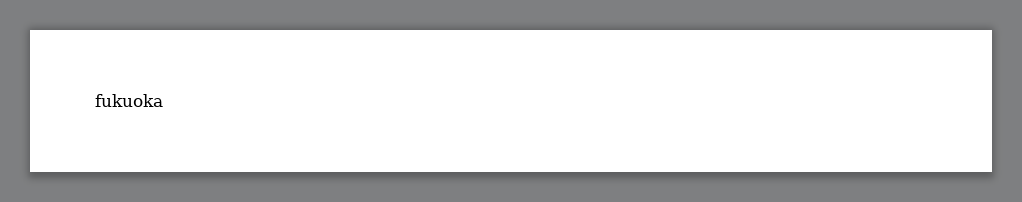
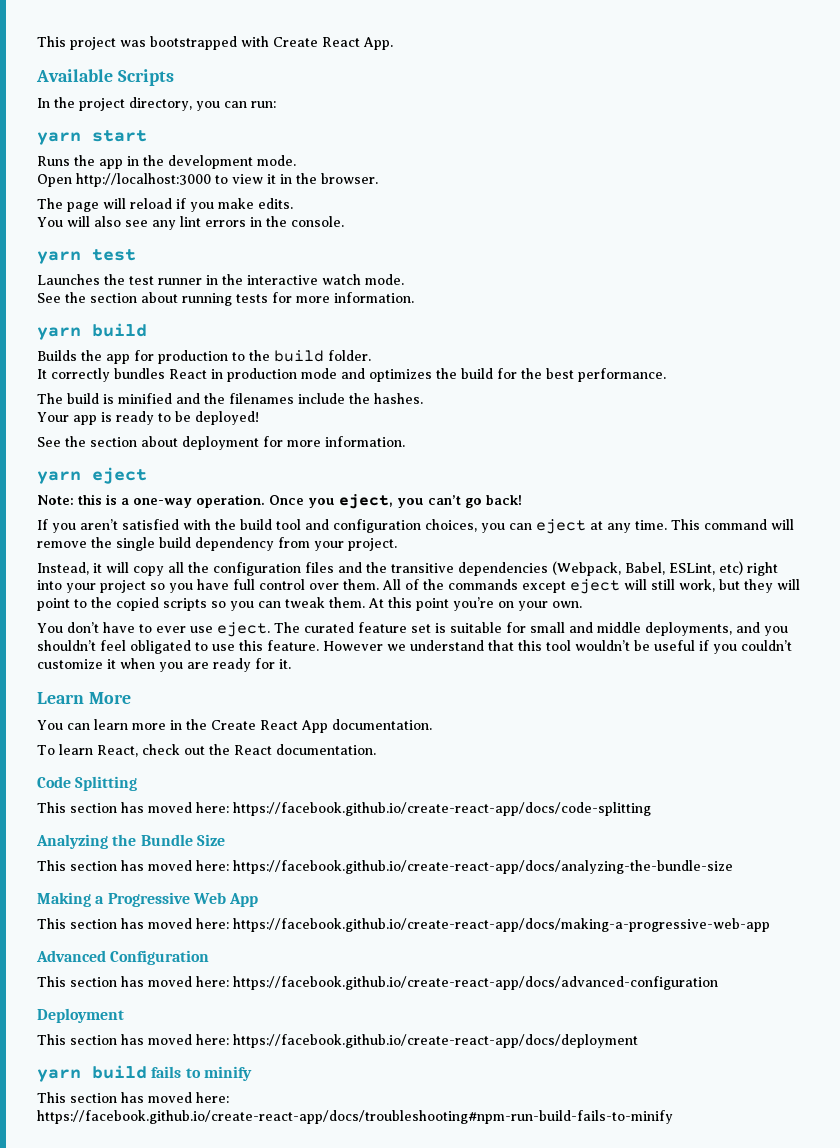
- fukuoka
+ This project was bootstrapped with Create React App.
+ Available Scripts
+ In the project directory, you can run:
+ yarn start
+ Runs the app in the development mode.
+ Open http://localhost:3000 to view it in the browser.
+ The page will reload if you make edits.
+ You will also see any lint errors in the console.
+ yarn test
+ Launches the test runner in the interactive watch mode.
+ See the section about running tests for more information.
+ yarn build
+ Builds the app for production to the build folder.
+ It correctly bundles React in production mode and optimizes the build for the best performance.
+ The build is minified and the filenames include the hashes.
+ Your app is ready to be deployed!
+ See the section about deployment for more information.
+ yarn eject
+ Note: this is a one-way operation. Once you eject, you can’t go back!
+ If you aren’t satisfied with the build tool and configuration choices, you can eject at any time. This command will remove the single build dependency from your project.
+ Instead, it will copy all the configuration files and the transitive dependencies (Webpack, Babel, ESLint, etc) right into your project so you have full control over them. All of the commands except eject will still work, but they will point to the copied scripts so you can tweak them. At this point you’re on your own.
+ You don’t have to ever use eject. The curated feature set is suitable for small and middle deployments, and you shouldn’t feel obligated to use this feature. However we understand that this tool wouldn’t be useful if you couldn’t customize it when you are ready for it.
+ Learn More
+ You can learn more in the Create React App documentation.
+ To learn React, check out the React documentation.
+ Code Splitting
+ This section has moved here: https://facebook.github.io/create-react-app/docs/code-splitting
+ Analyzing the Bundle Size
+ This section has moved here: https://facebook.github.io/create-react-app/docs/analyzing-the-bundle-size
+ Making a Progressive Web App
+ This section has moved here: https://facebook.github.io/create-react-app/docs/making-a-progressive-web-app
+ Advanced Configuration
+ This section has moved here: https://facebook.github.io/create-react-app/docs/advanced-configuration
+ Deployment
+ This section has moved here: https://facebook.github.io/create-react-app/docs/deployment
+ yarn build fails to minify
+ This section has moved here: https://facebook.github.io/create-react-app/docs/troubleshooting#npm-run-build-fails-to-minify

